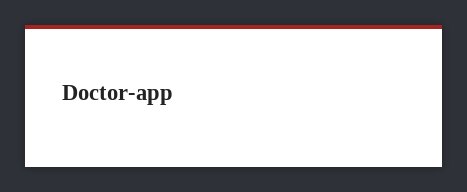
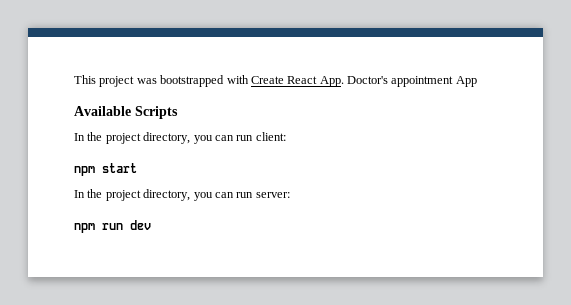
- Doctor-app
+ This project was bootstrapped with Create React App. Doctor's appointment App
+ Available Scripts
+ In the project directory, you can run client:
+ npm start
+ In the project directory, you can run server:
+ npm run dev

